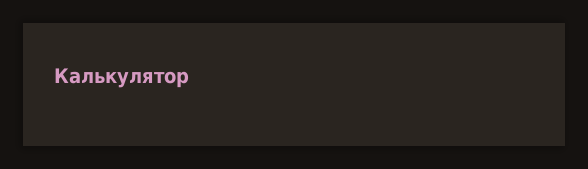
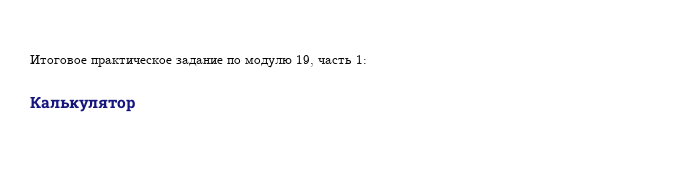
+ Итоговое практическое задание по модулю 19, часть 1:

